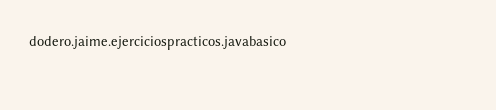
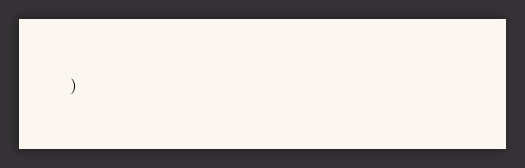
- dodero.jaime.ejerciciospracticos.javabasico
+ )

